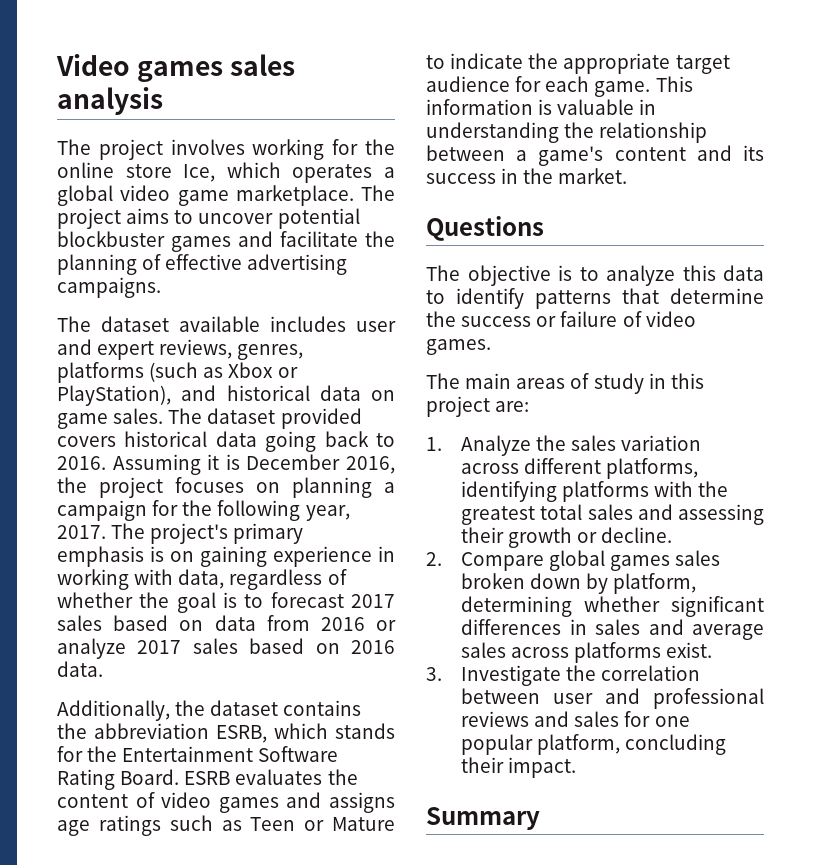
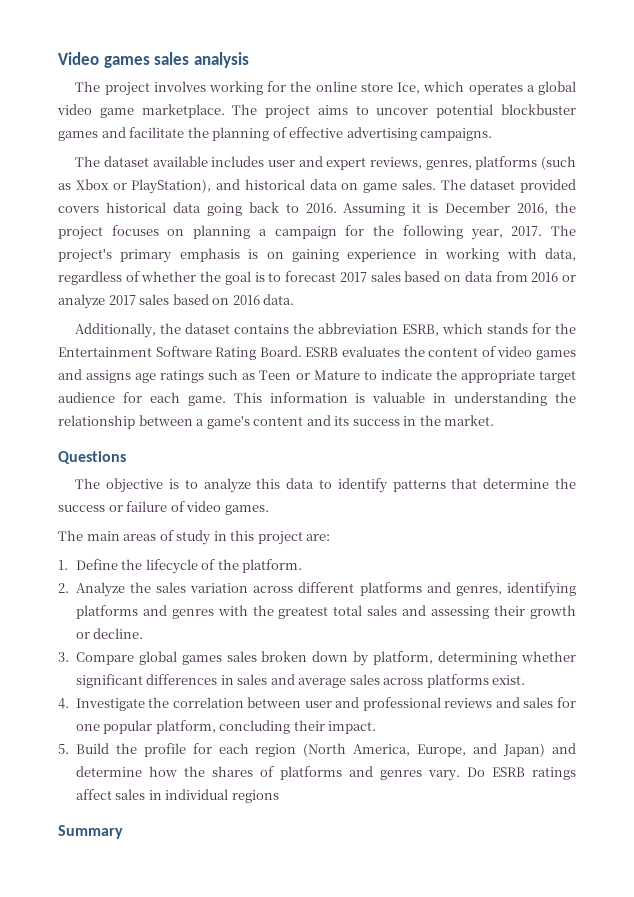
- 1. Analyze the sales variation across different platforms, identifying platforms with the greatest total sales and assessing their growth or decline.
+ 1. Define the lifecycle of the platform.
+ 2. Analyze the sales variation across different platforms and genres, identifying platforms and genres with the greatest total sales and assessing their growth or decline.
- 2. Compare global games sales broken down by platform, determining whether significant differences in sales and average sales across platforms exist.
+ 3. Compare global games sales broken down by platform, determining whether significant differences in sales and average sales across platforms exist.
- 3. Investigate the correlation between user and professional reviews and sales for one popular platform, concluding their impact.
+ 4. Investigate the correlation between user and professional reviews and sales for one popular platform, concluding their impact.
+ 5. Build the profile for each region (North America, Europe, and Japan) and determine how the shares of platforms and genres vary. Do ESRB ratings affect sales in individual regions

